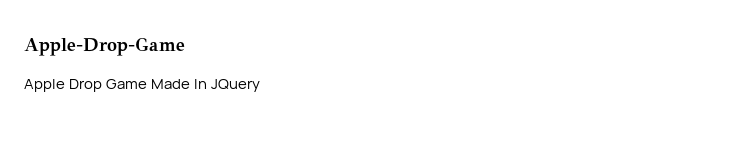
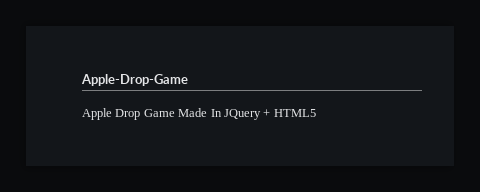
- Apple Drop Game Made In JQuery
+ Apple Drop Game Made In JQuery + HTML5

